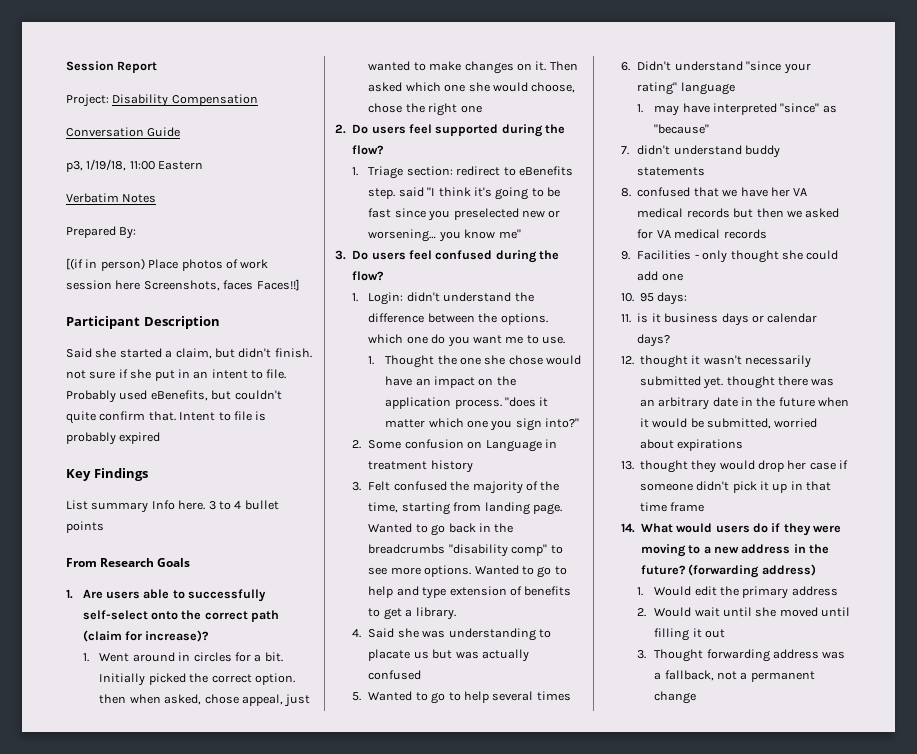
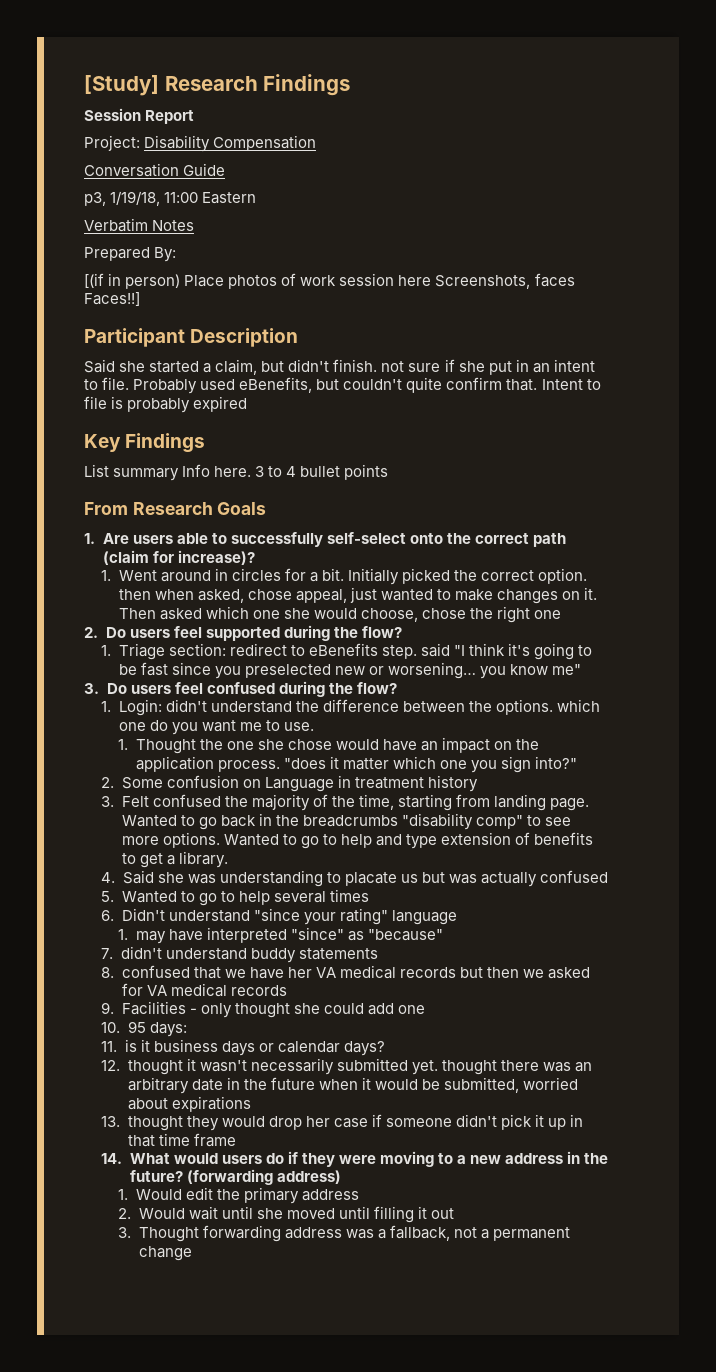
+ [Study] Research Findings

